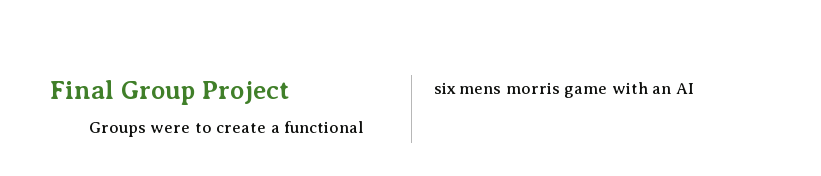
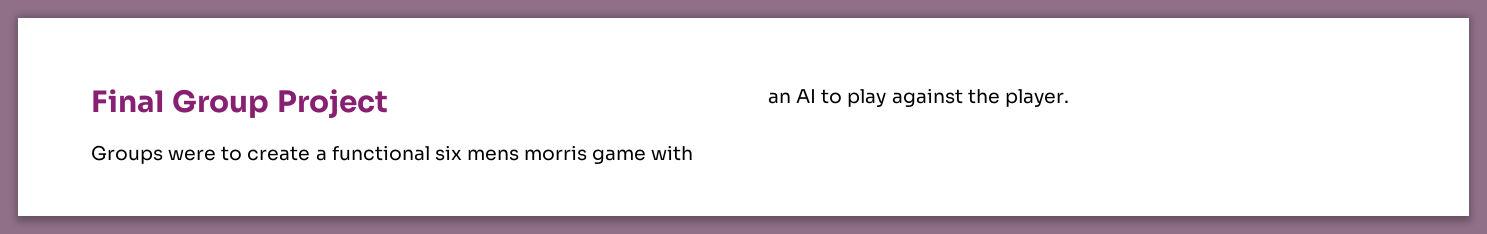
- Groups were to create a functional six mens morris game with an AI
+ Groups were to create a functional six mens morris game with an AI to play against the player.

